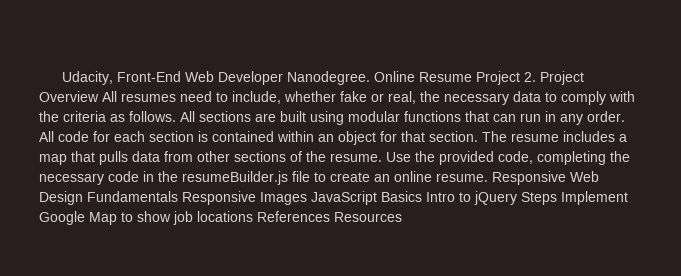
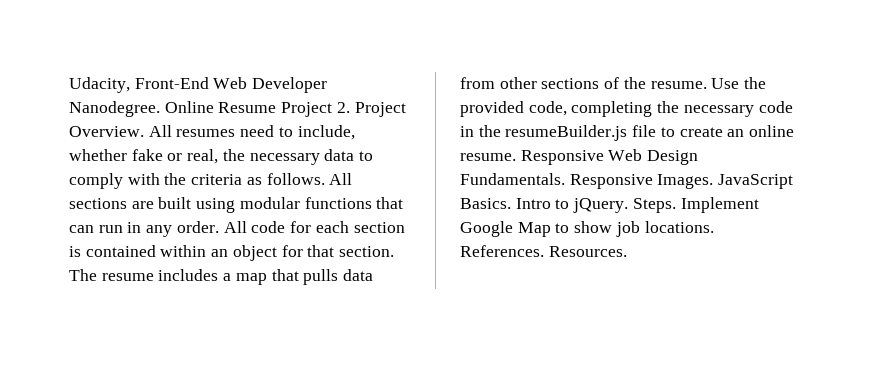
- Online Resume Project 2. Project Overview All resumes need to include, whether fake or real, the necessary data to comply with the criteria as follows.
+ Online Resume Project 2. Project Overview. All resumes need to include, whether fake or real, the necessary data to comply with the criteria as follows.
- Responsive Web Design Fundamentals Responsive Images JavaScript Basics Intro to jQuery Steps Implement Google Map to show job locations References Resources
+ Responsive Web Design Fundamentals. Responsive Images. JavaScript Basics. Intro to jQuery. Steps. Implement Google Map to show job locations. References. Resources.

